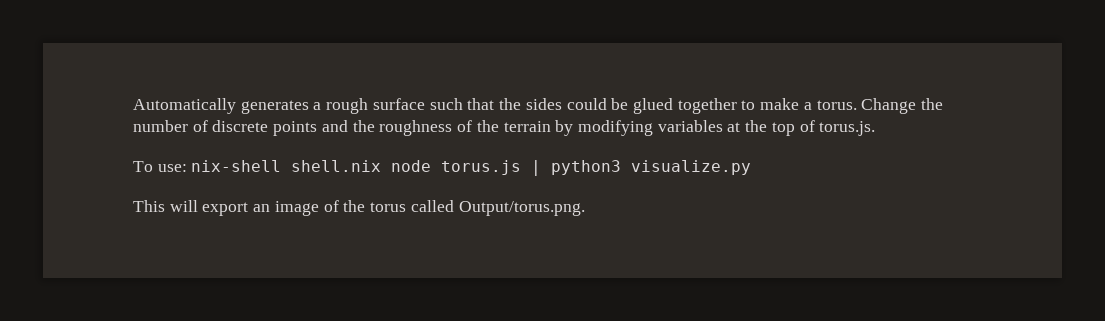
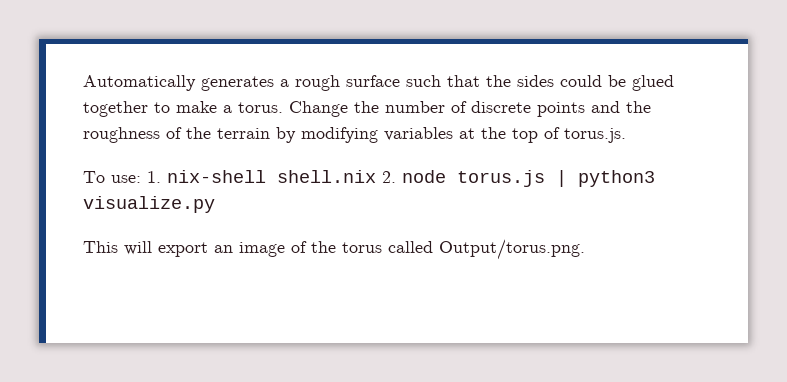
- To use: nix-shell shell.nix node torus.js | python3 visualize.py
+ To use: 1. nix-shell shell.nix 2. node torus.js | python3 visualize.py

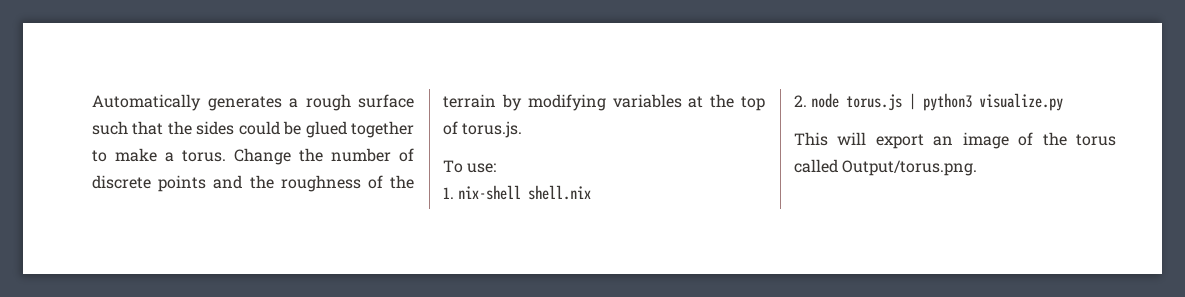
- To use: 1. nix-shell shell.nix 2. node torus.js | python3 visualize.py
+ To use:
+ 1. nix-shell shell.nix
+ 2. node torus.js | python3 visualize.py

